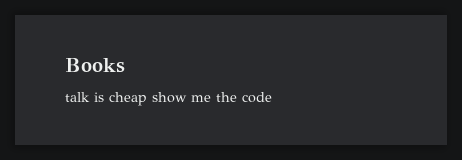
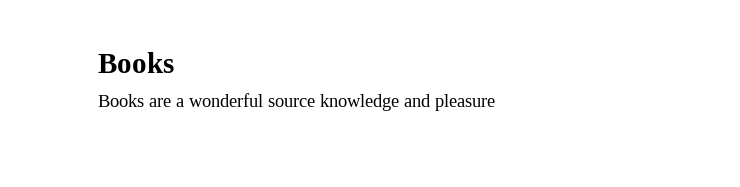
- talk is cheap show me the code
+ Books are a wonderful source knowledge and pleasure

